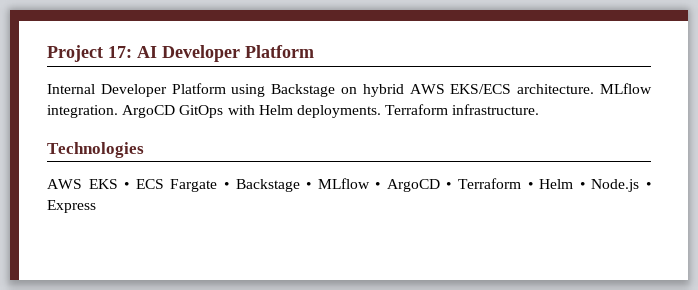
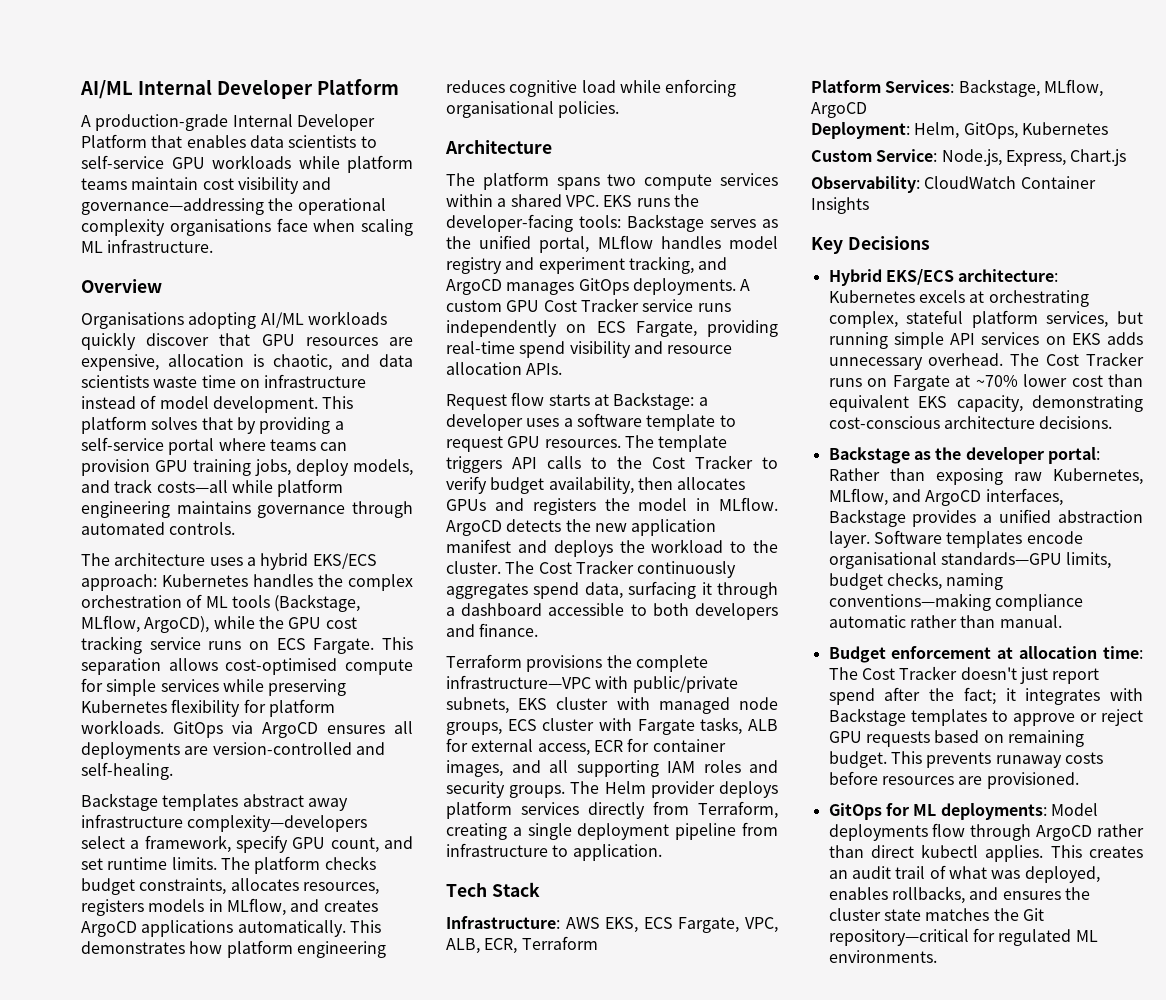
- Project 17: AI Developer Platform
+ AI/ML Internal Developer Platform
- Internal Developer Platform using Backstage on hybrid AWS EKS/ECS architecture. MLflow integration. ArgoCD GitOps with Helm deployments. Terraform infrastructure.
- Technologies
- AWS EKS • ECS Fargate • Backstage • MLflow • ArgoCD • Terraform • Helm • Node.js • Express
+ A production-grade Internal Developer Platform that enables data scientists to self-service GPU workloads while platform teams maintain cost visibility and governance—addressing the operational complexity organisations face when scaling ML infrastructure.
+ Overview
+ Organisations adopting AI/ML workloads quickly discover that GPU resources are expensive, allocation is chaotic, and data scientists waste time on infrastructure instead of model development. This platform solves that by providing a self-service portal where teams can provision GPU training jobs, deploy models, and track costs—all while platform engineering maintains governance through automated controls.
+ The architecture uses a hybrid EKS/ECS approach: Kubernetes handles the complex orchestration of ML tools (Backstage, MLflow, ArgoCD), while the GPU cost tracking service runs on ECS Fargate. This separation allows cost-optimised compute for simple services while preserving Kubernetes flexibility for platform workloads. GitOps via ArgoCD ensures all deployments are version-controlled and self-healing.
+ Backstage templates abstract away infrastructure complexity—developers select a framework, specify GPU count, and set runtime limits. The platform checks budget constraints, allocates resources, registers models in MLflow, and creates ArgoCD applications automatically. This demonstrates how platform engineering reduces cognitive load while enforcing organisational policies.
+ Architecture
+ The platform spans two compute services within a shared VPC. EKS runs the developer-facing tools: Backstage serves as the unified portal, MLflow handles model registry and experiment tracking, and ArgoCD manages GitOps deployments. A custom GPU Cost Tracker service runs independently on ECS Fargate, providing real-time spend visibility and resource allocation APIs.
+ Request flow starts at Backstage: a developer uses a software template to request GPU resources. The template triggers API calls to the Cost Tracker to verify budget availability, then allocates GPUs and registers the model in MLflow. ArgoCD detects the new application manifest and deploys the workload to the cluster. The Cost Tracker continuously aggregates spend data, surfacing it through a dashboard accessible to both developers and finance.
+ Terraform provisions the complete infrastructure—VPC with public/private subnets, EKS cluster with managed node groups, ECS cluster with Fargate tasks, ALB for external access, ECR for container images, and all supporting IAM roles and security groups. The Helm provider deploys platform services directly from Terraform, creating a single deployment pipeline from infrastructure to application.
+ Tech Stack
+ Infrastructure: AWS EKS, ECS Fargate, VPC, ALB, ECR, Terraform
+ Platform Services: Backstage, MLflow, ArgoCD
+ Deployment: Helm, GitOps, Kubernetes
+ Custom Service: Node.js, Express, Chart.js
+ Observability: CloudWatch Container Insights
+ Key Decisions
+ Hybrid EKS/ECS architecture: Kubernetes excels at orchestrating complex, stateful platform services, but running simple API services on EKS adds unnecessary overhead. The Cost Tracker runs on Fargate at ~70% lower cost than equivalent EKS capacity, demonstrating cost-conscious architecture decisions.
+ Backstage as the developer portal: Rather than exposing raw Kubernetes, MLflow, and ArgoCD interfaces, Backstage provides a unified abstraction layer. Software templates encode organisational standards—GPU limits, budget checks, naming conventions—making compliance automatic rather than manual.
+ Budget enforcement at allocation time: The Cost Tracker doesn't just report spend after the fact; it integrates with Backstage templates to approve or reject GPU requests based on remaining budget. This prevents runaway costs before resources are provisioned.
+ GitOps for ML deployments: Model deployments flow through ArgoCD rather than direct kubectl applies. This creates an audit trail of what was deployed, enables rollbacks, and ensures the cluster state matches the Git repository—critical for regulated ML environments.

